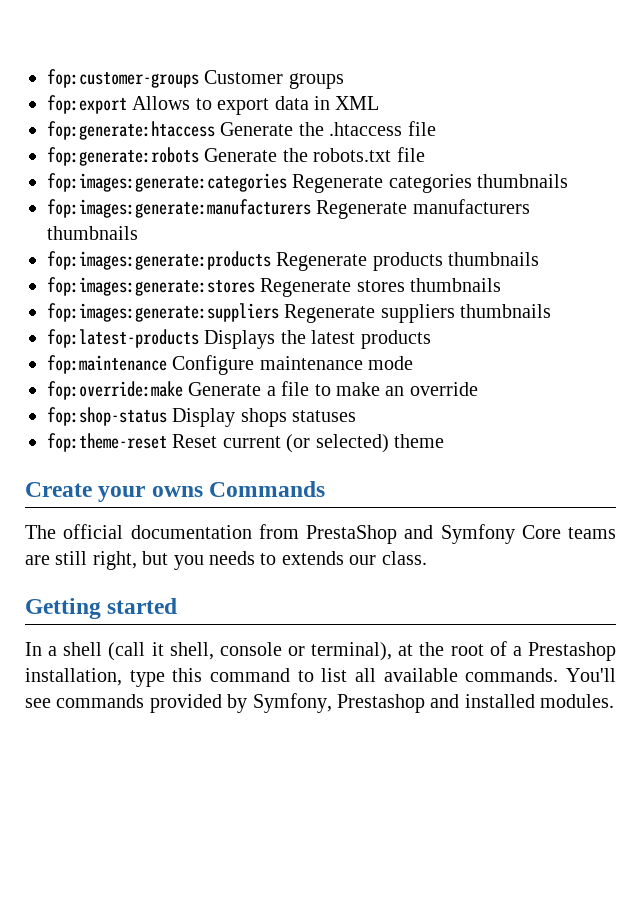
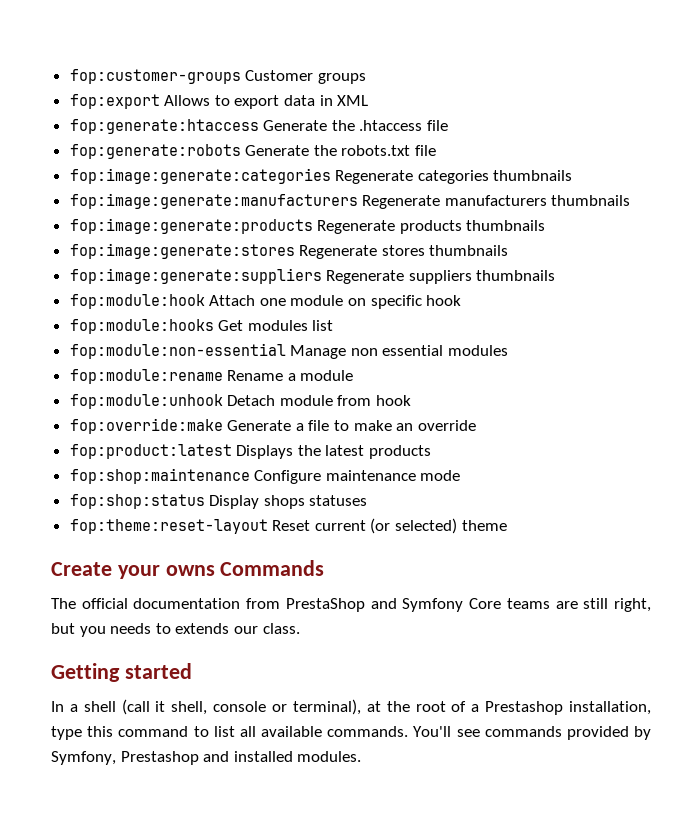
- fop:images:generate:categories Regenerate categories thumbnails
+ fop:image:generate:categories Regenerate categories thumbnails
- fop:images:generate:manufacturers Regenerate manufacturers thumbnails
+ fop:image:generate:manufacturers Regenerate manufacturers thumbnails
- fop:images:generate:products Regenerate products thumbnails
+ fop:image:generate:products Regenerate products thumbnails
- fop:images:generate:stores Regenerate stores thumbnails
+ fop:image:generate:stores Regenerate stores thumbnails
- fop:images:generate:suppliers Regenerate suppliers thumbnails
+ fop:image:generate:suppliers Regenerate suppliers thumbnails
- fop:latest-products Displays the latest products
- fop:maintenance Configure maintenance mode
+ fop:module:hook Attach one module on specific hook
+ fop:module:hooks Get modules list
+ fop:module:non-essential Manage non essential modules
+ fop:module:rename Rename a module
+ fop:module:unhook Detach module from hook
- fop:shop-status Display shops statuses
+ fop:product:latest Displays the latest products
+ fop:shop:maintenance Configure maintenance mode
+ fop:shop:status Display shops statuses
- fop:theme-reset Reset current (or selected) theme
+ fop:theme:reset-layout Reset current (or selected) theme

